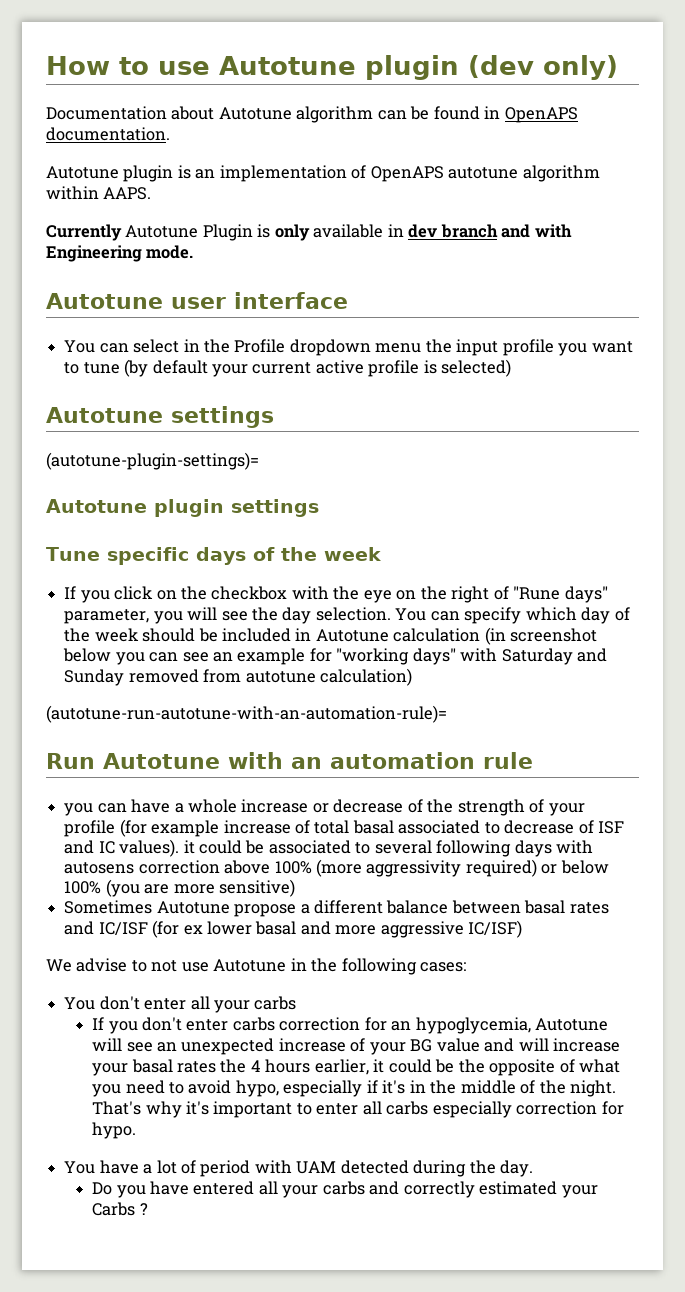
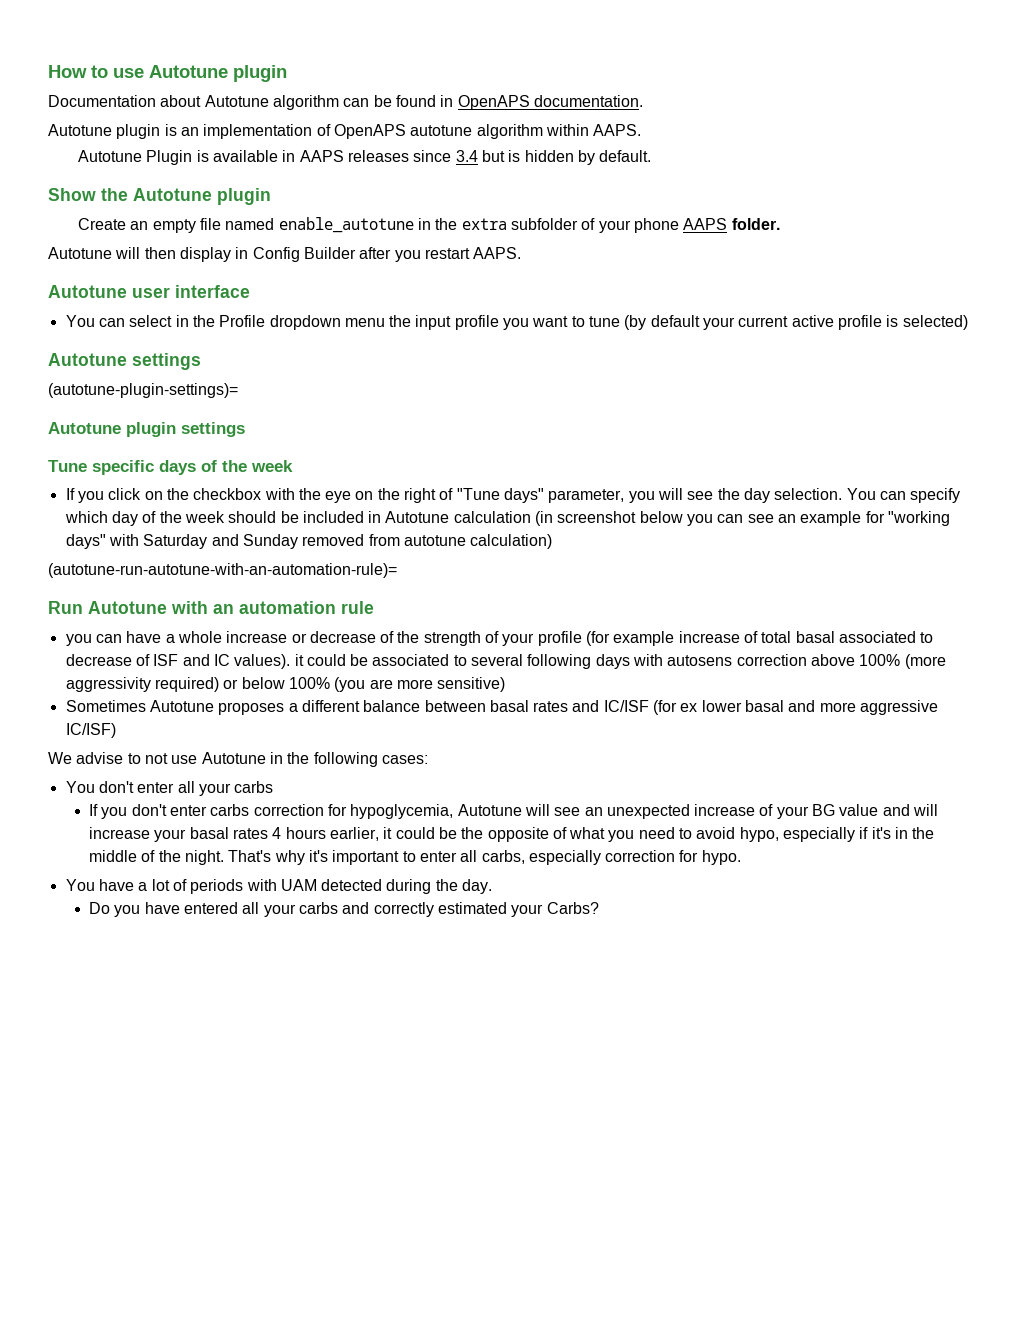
- How to use Autotune plugin (dev only)
+ How to use Autotune plugin
- Currently Autotune Plugin is only available in dev branch and with Engineering mode.
+ Autotune Plugin is available in AAPS releases since 3.4 but is hidden by default.
+ Show the Autotune plugin
+ Create an empty file named enable_autotune in the extra subfolder of your phone AAPS folder.
+ Autotune will then display in Config Builder after you restart AAPS.
- If you click on the checkbox with the eye on the right of "Rune days" parameter, you will see the day selection.
+ If you click on the checkbox with the eye on the right of "Tune days" parameter, you will see the day selection.
- Sometimes Autotune propose a different balance between basal rates and IC/ISF (for ex lower basal and more aggressive IC/ISF)
+ Sometimes Autotune proposes a different balance between basal rates and IC/ISF (for ex lower basal and more aggressive IC/ISF)
- If you don't enter carbs correction for an hypoglycemia, Autotune will see an unexpected increase of your BG value and will increase your basal rates the 4 hours earlier, it could be the opposite of what you need to avoid hypo, especially if it's in the middle of the night.
+ If you don't enter carbs correction for hypoglycemia, Autotune will see an unexpected increase of your BG value and will increase your basal rates 4 hours earlier, it could be the opposite of what you need to avoid hypo, especially if it's in the middle of the night.
- That's why it's important to enter all carbs especially correction for hypo.
+ That's why it's important to enter all carbs, especially correction for hypo.
- You have a lot of period with UAM detected during the day.
+ You have a lot of periods with UAM detected during the day.
- Do you have entered all your carbs and correctly estimated your Carbs ?
+ Do you have entered all your carbs and correctly estimated your Carbs?

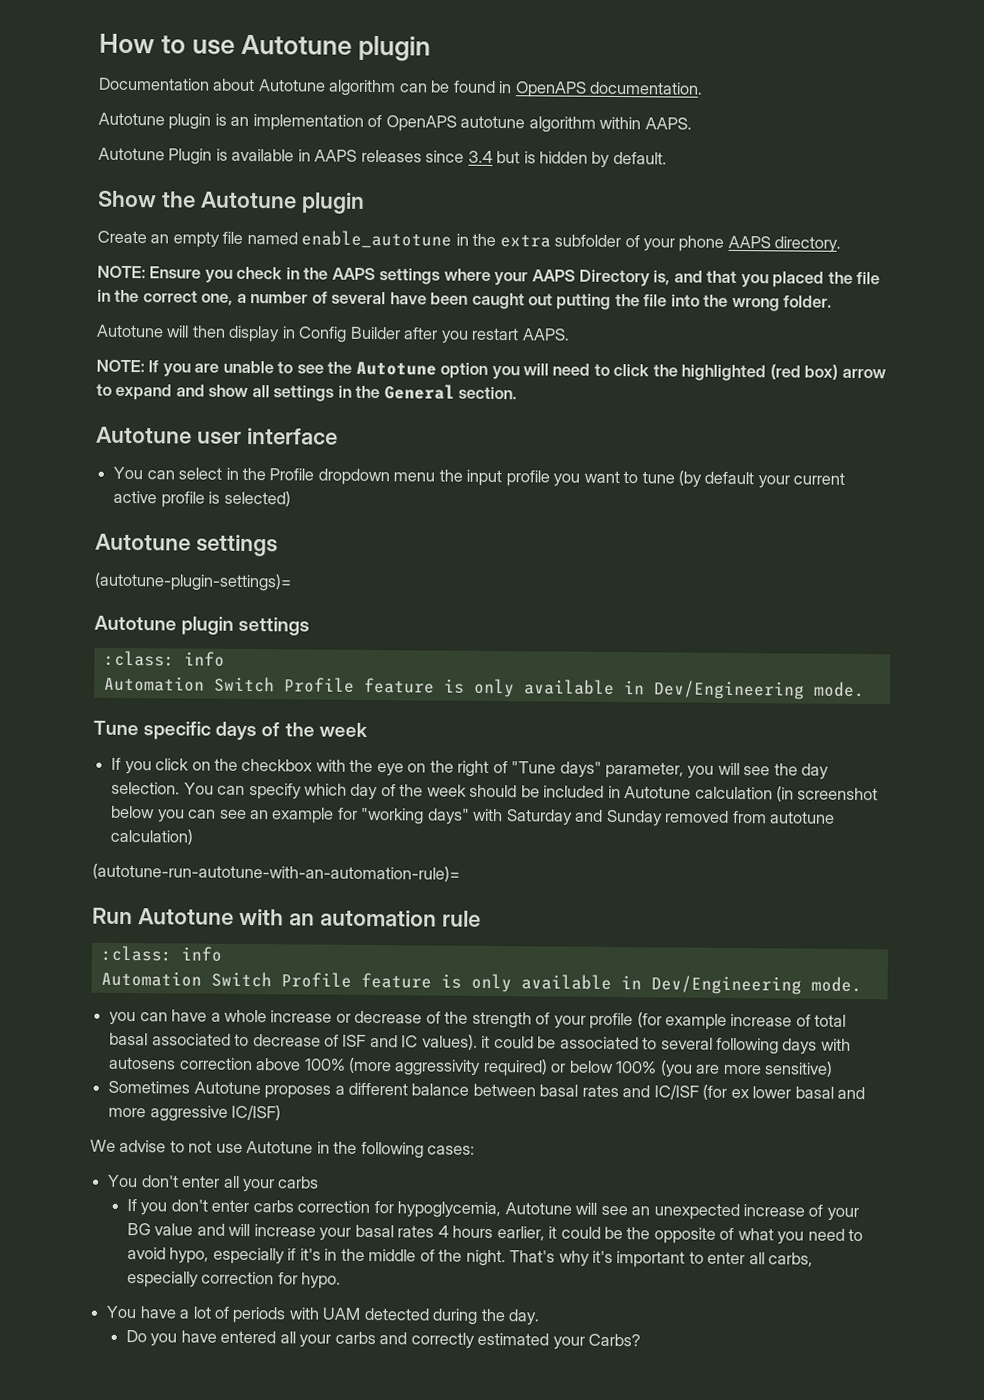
- Create an empty file named enable_autotune in the extra subfolder of your phone AAPS folder.
+ Create an empty file named enable_autotune in the extra subfolder of your phone AAPS directory.
+ NOTE: Ensure you check in the AAPS settings where your AAPS Directory is, and that you placed the file in the correct one, a number of several have been caught out putting the file into the wrong folder.
+ NOTE: If you are unable to see the Autotune option you will need to click the highlighted (red box) arrow to expand and show all settings in the General section.
  Autotune plugin settings
+ :class: info
+ Automation Switch Profile feature is only available in Dev/Engineering mode.
  Run Autotune with an automation rule
+ :class: info
+ Automation Switch Profile feature is only available in Dev/Engineering mode.

